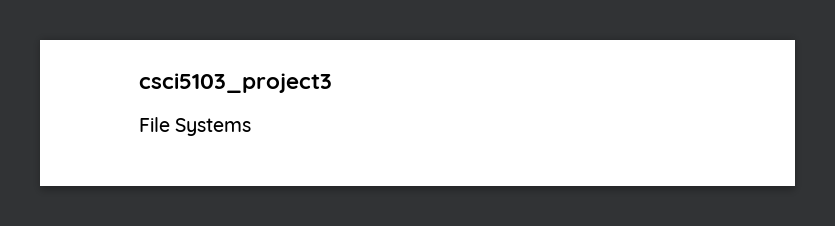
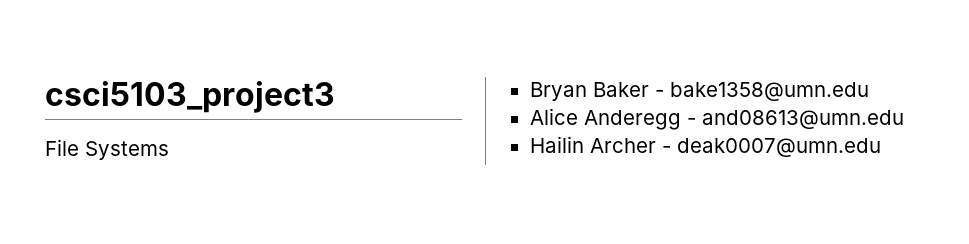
+ Bryan Baker - bake1358@umn.edu
+ Alice Anderegg - and08613@umn.edu
+ Hailin Archer - deak0007@umn.edu

